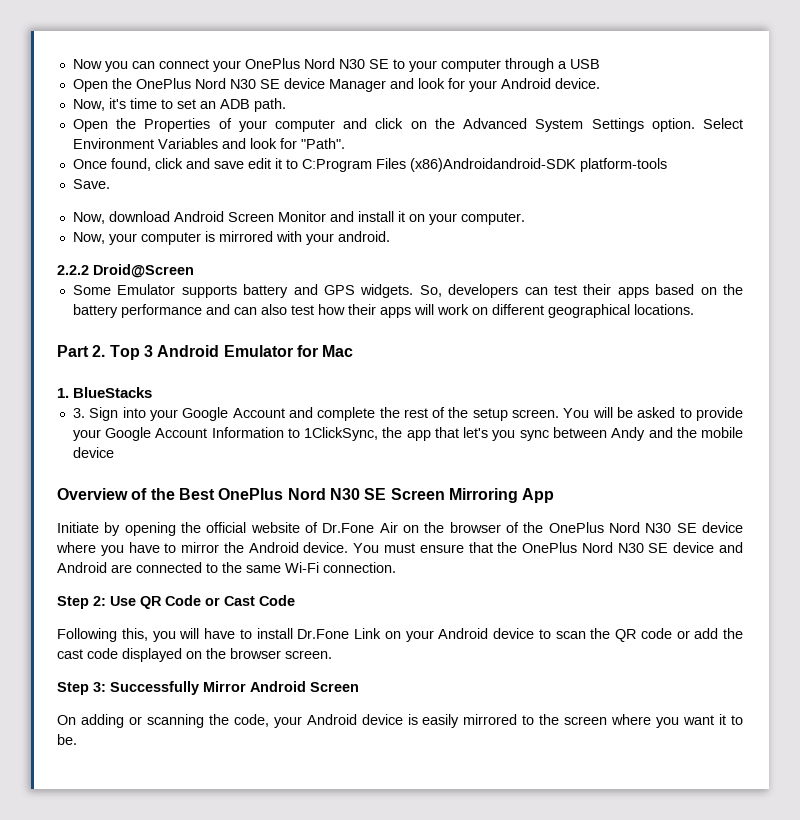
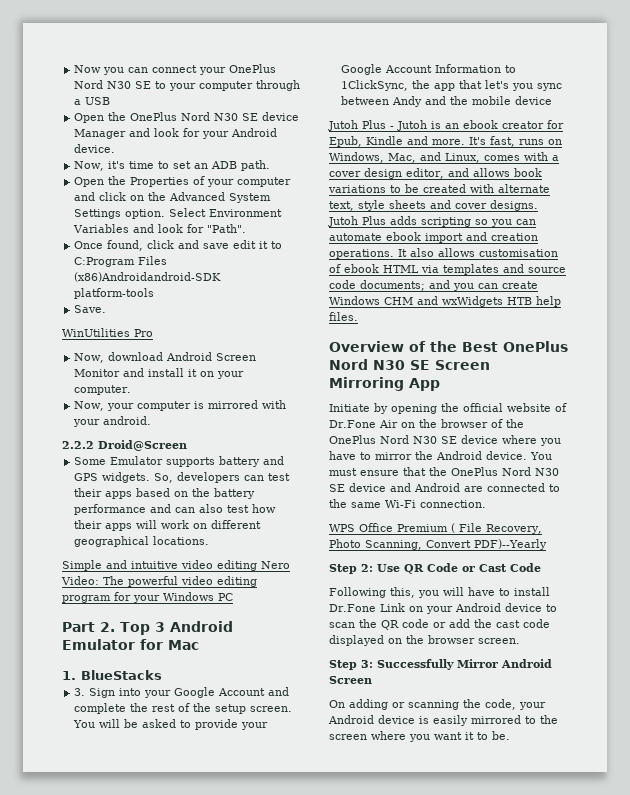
+ WinUtilities Pro
+ Simple and intuitive video editing Nero Video: The powerful video editing program for your Windows PC
+ Jutoh Plus - Jutoh is an ebook creator for Epub, Kindle and more. It's fast, runs on Windows, Mac, and Linux, comes with a cover design editor, and allows book variations to be created with alternate text, style sheets and cover designs. Jutoh Plus adds scripting so you can automate ebook import and creation operations. It also allows customisation of ebook HTML via templates and source code documents; and you can create Windows CHM and wxWidgets HTB help files.
+ WPS Office Premium ( File Recovery, Photo Scanning, Convert PDF)--Yearly

